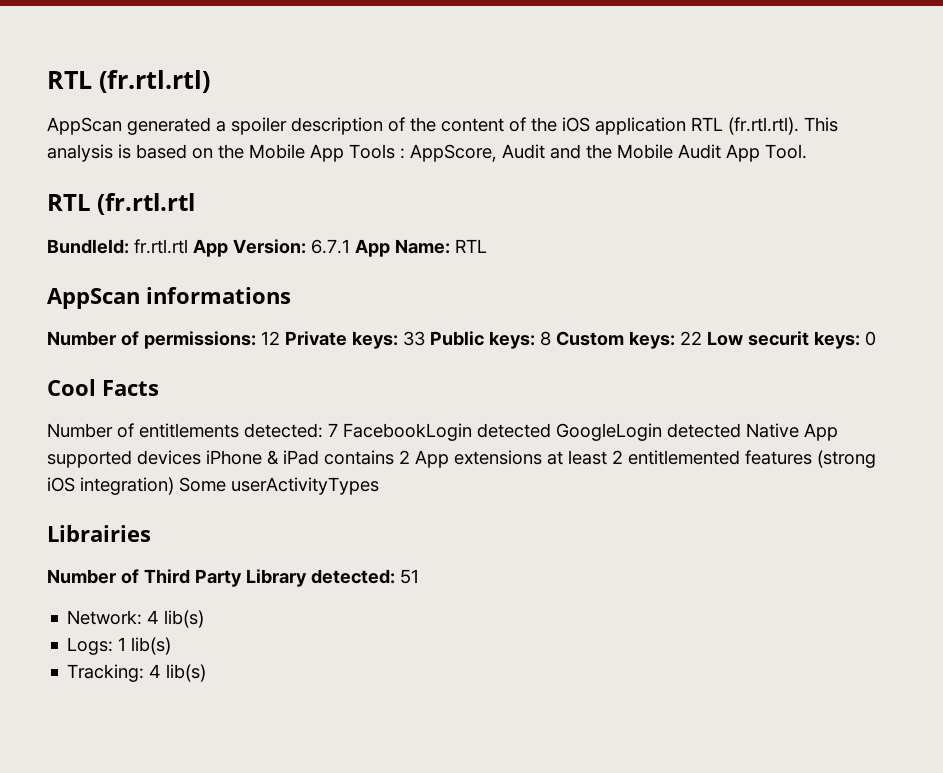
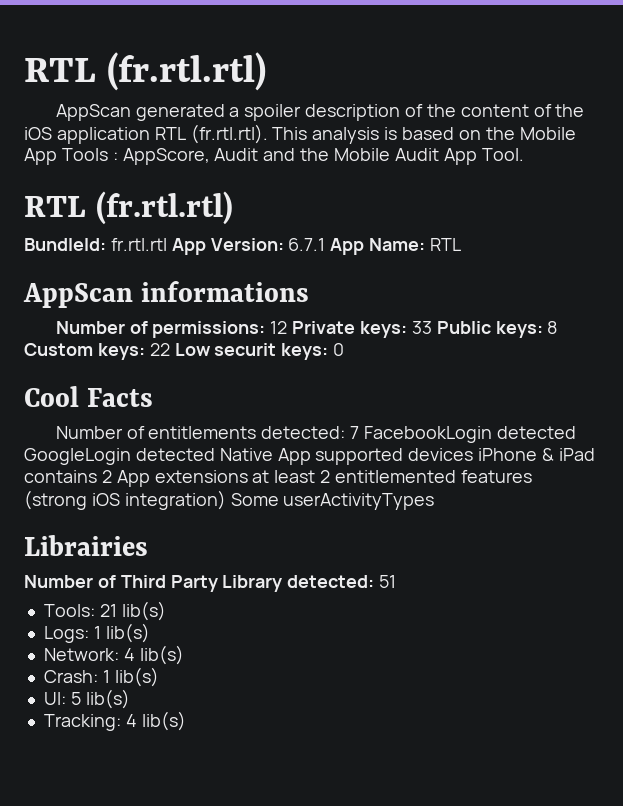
  AppScan generated a spoiler description of the content of the iOS application RTL (fr.rtl.rtl). This analysis is based on the Mobile App Tools : AppScore, Audit and the Mobile Audit App Tool.
- RTL (fr.rtl.rtl
+ RTL (fr.rtl.rtl)
- Network: 4 lib(s)
+ Tools: 21 lib(s)
+ Network: 4 lib(s)
+ Crash: 1 lib(s)
+ UI: 5 lib(s)

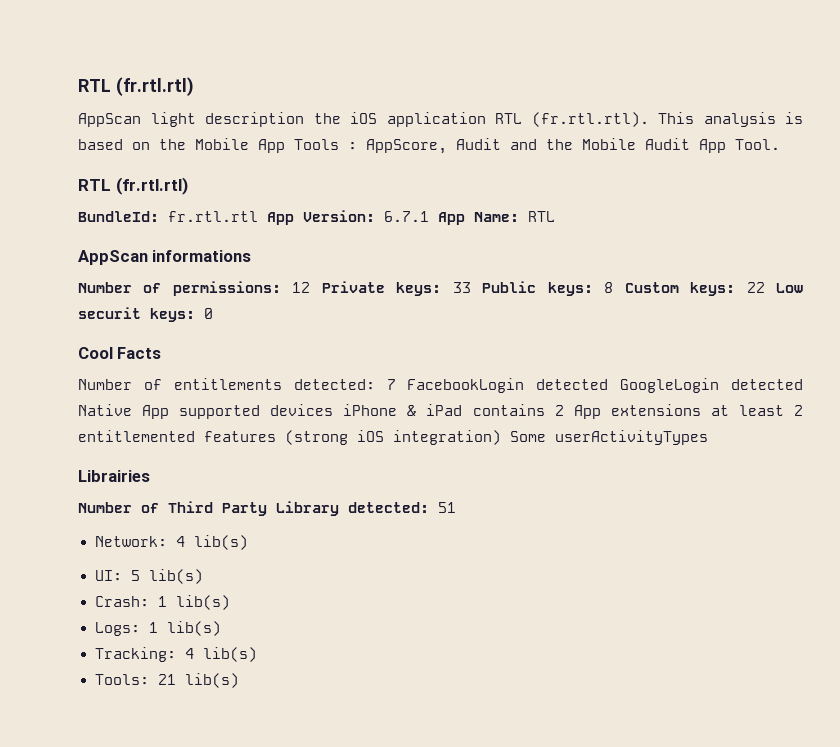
- AppScan generated a spoiler description of the content of the iOS application RTL (fr.rtl.rtl). This analysis is based on the Mobile App Tools : AppScore, Audit and the Mobile Audit App Tool.
+ AppScan light description the iOS application RTL (fr.rtl.rtl). This analysis is based on the Mobile App Tools : AppScore, Audit and the Mobile Audit App Tool.
- Tools: 21 lib(s)
+ Network: 4 lib(s)
+ UI: 5 lib(s)
+ Crash: 1 lib(s)
- Network: 4 lib(s)
- Crash: 1 lib(s)
- UI: 5 lib(s)
  Tracking: 4 lib(s)
+ Tools: 21 lib(s)

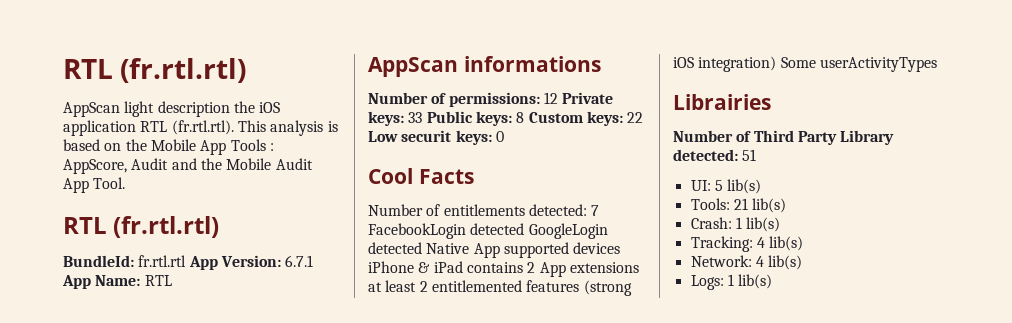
- Network: 4 lib(s)
+ Tools: 21 lib(s)
  Crash: 1 lib(s)
- Logs: 1 lib(s)
- Tools: 21 lib(s)
+ Network: 4 lib(s)
+ Logs: 1 lib(s)

